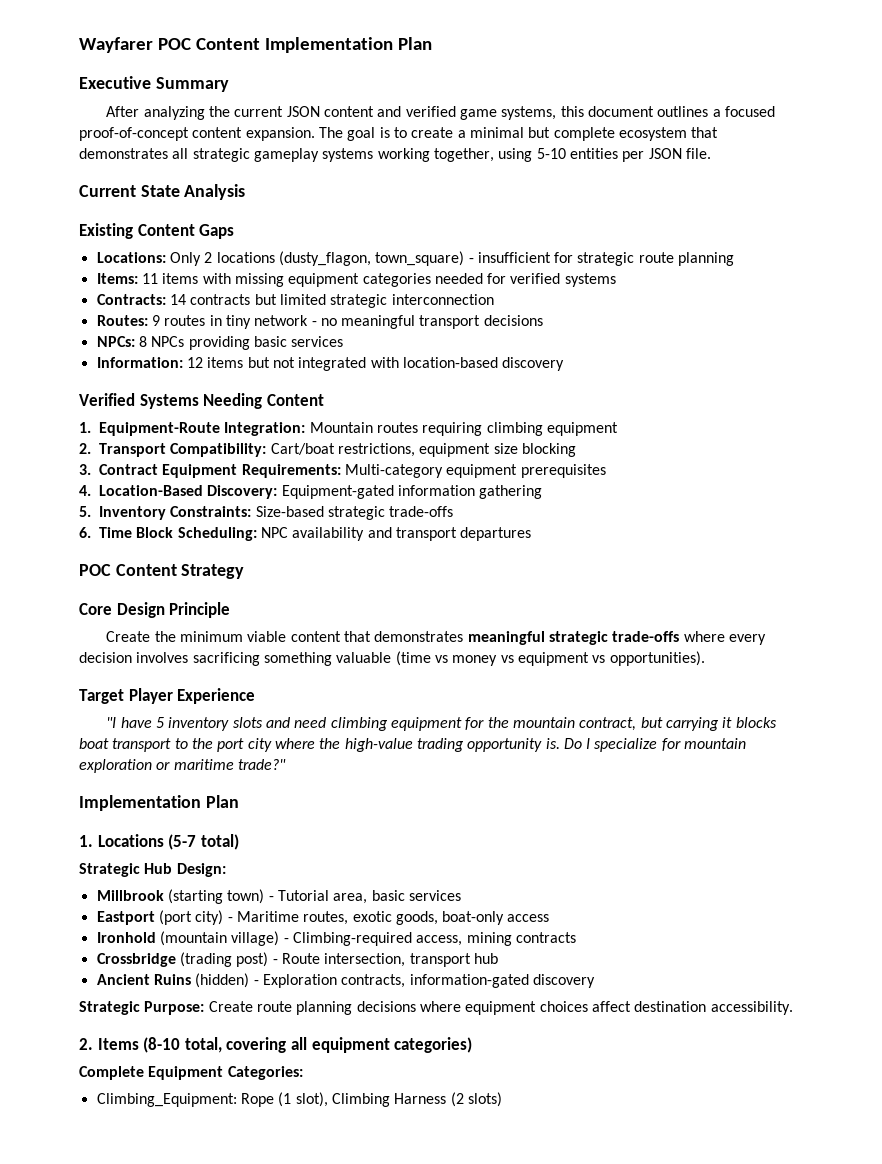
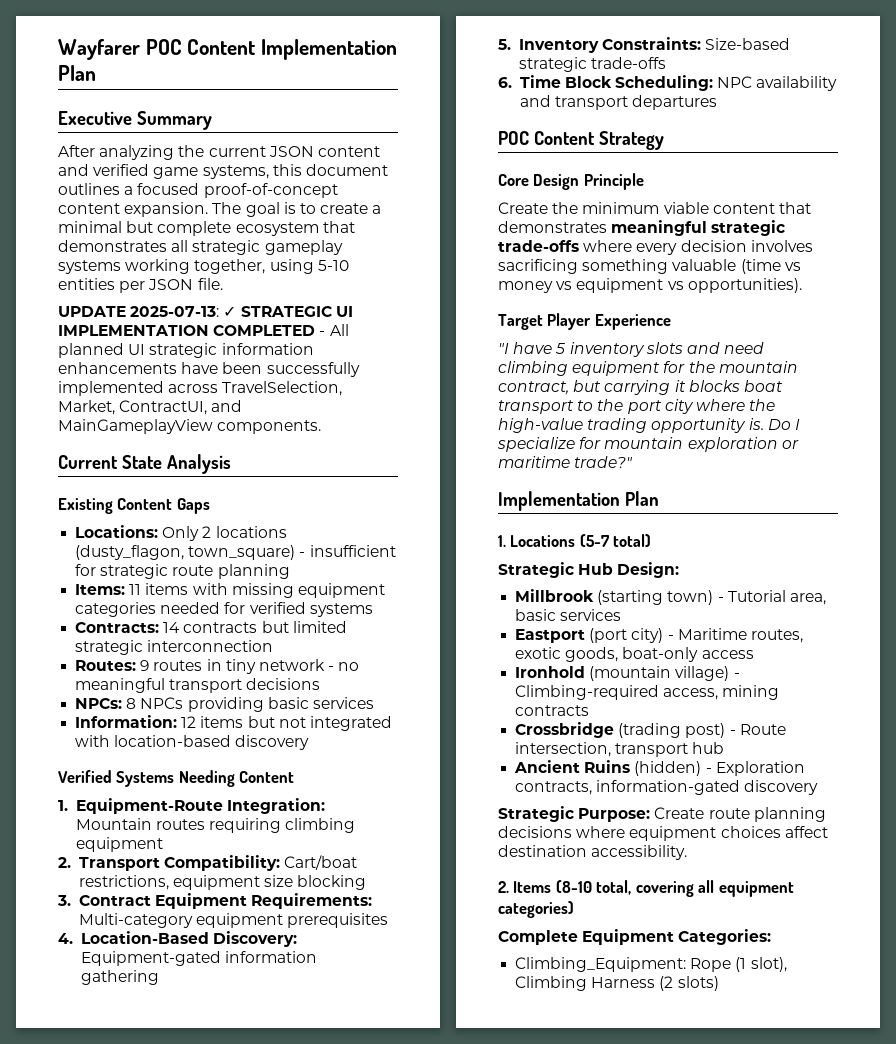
+ UPDATE 2025-07-13: ✓ STRATEGIC UI IMPLEMENTATION COMPLETED - All planned UI strategic information enhancements have been successfully implemented across TravelSelection, Market, ContractUI, and MainGameplayView components.

